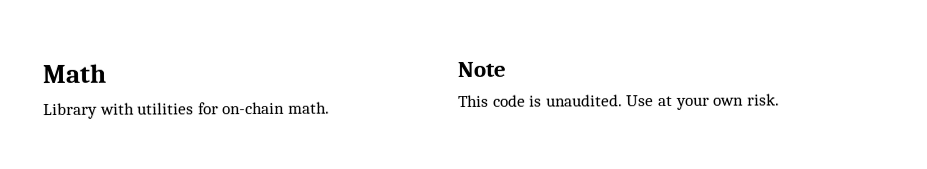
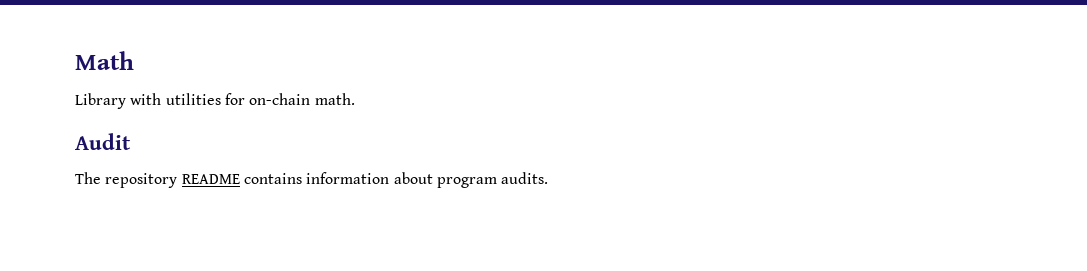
- Note
- This code is unaudited. Use at your own risk.
+ Audit
+ The repository README contains information about program audits.

